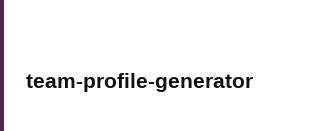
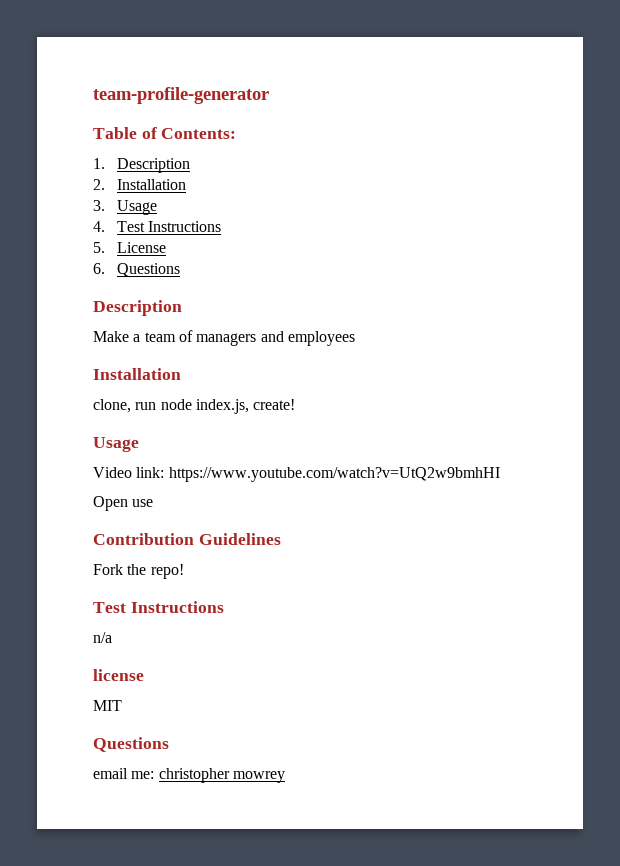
+ Table of Contents:
+ 1. Description
+ 2. Installation
+ 3. Usage
+ 4. Test Instructions
+ 5. License
+ 6. Questions
+ Description
+ Make a team of managers and employees
+ Installation
+ clone, run node index.js, create!
+ Usage
+ Video link: https://www.youtube.com/watch?v=UtQ2w9bmhHI
+ Open use
+ Contribution Guidelines
+ Fork the repo!
+ Test Instructions
+ n/a
+ license
+ MIT
+ Questions
+ email me: christopher mowrey

